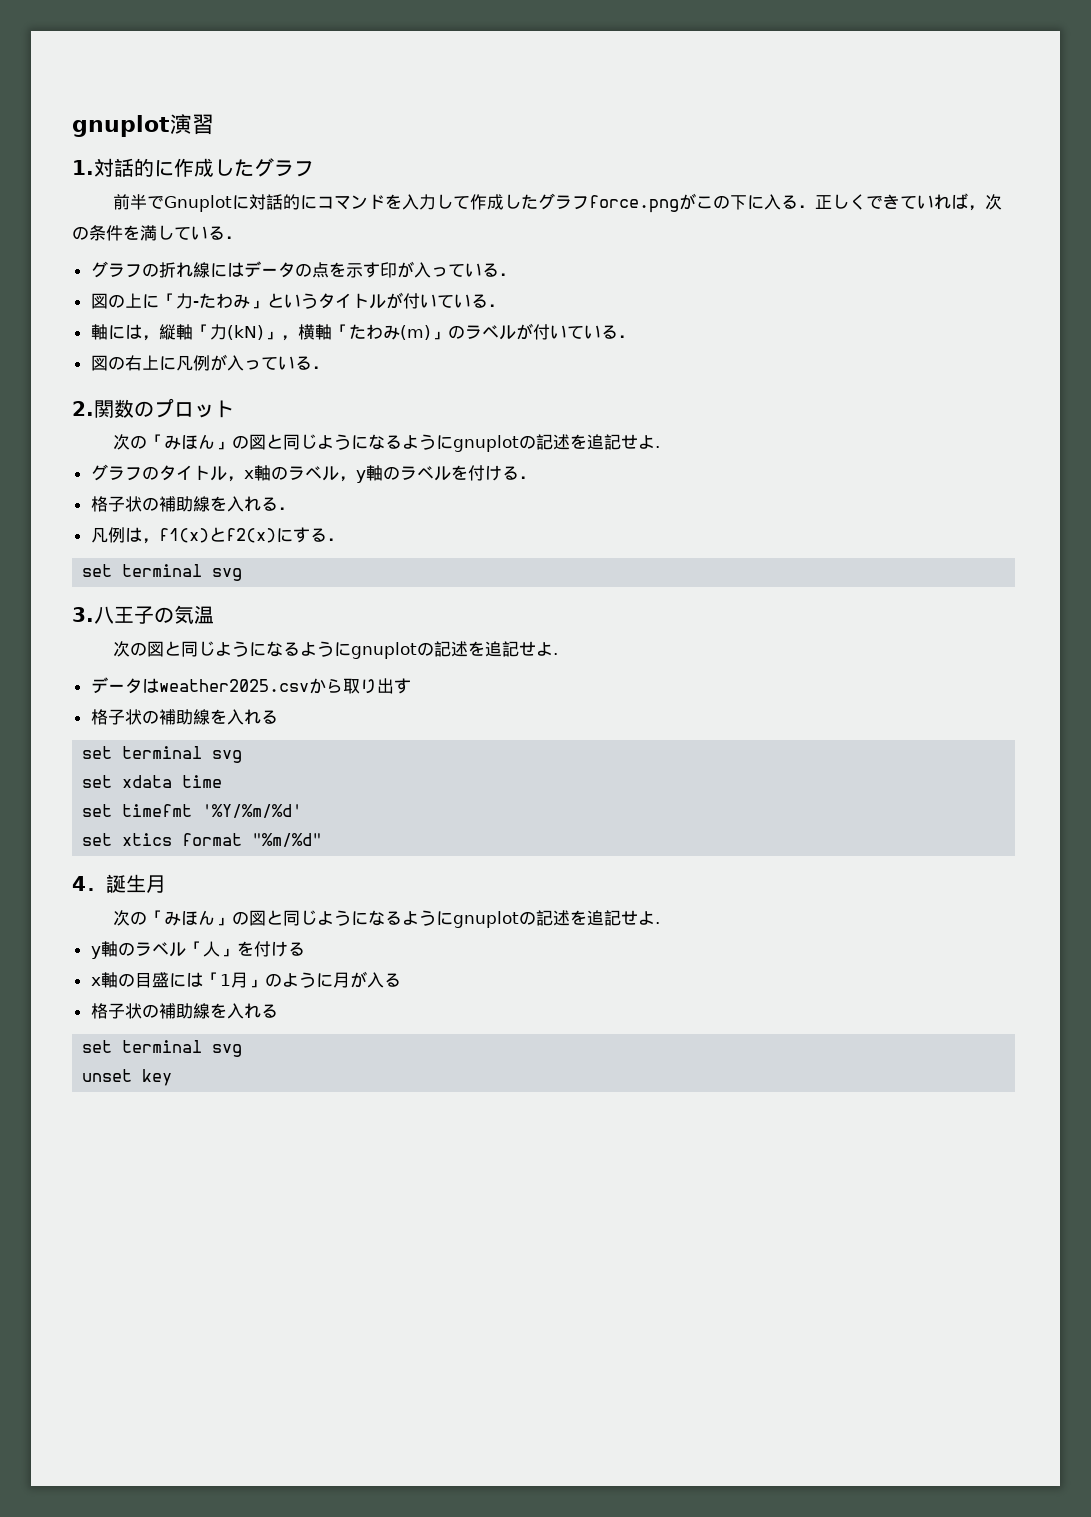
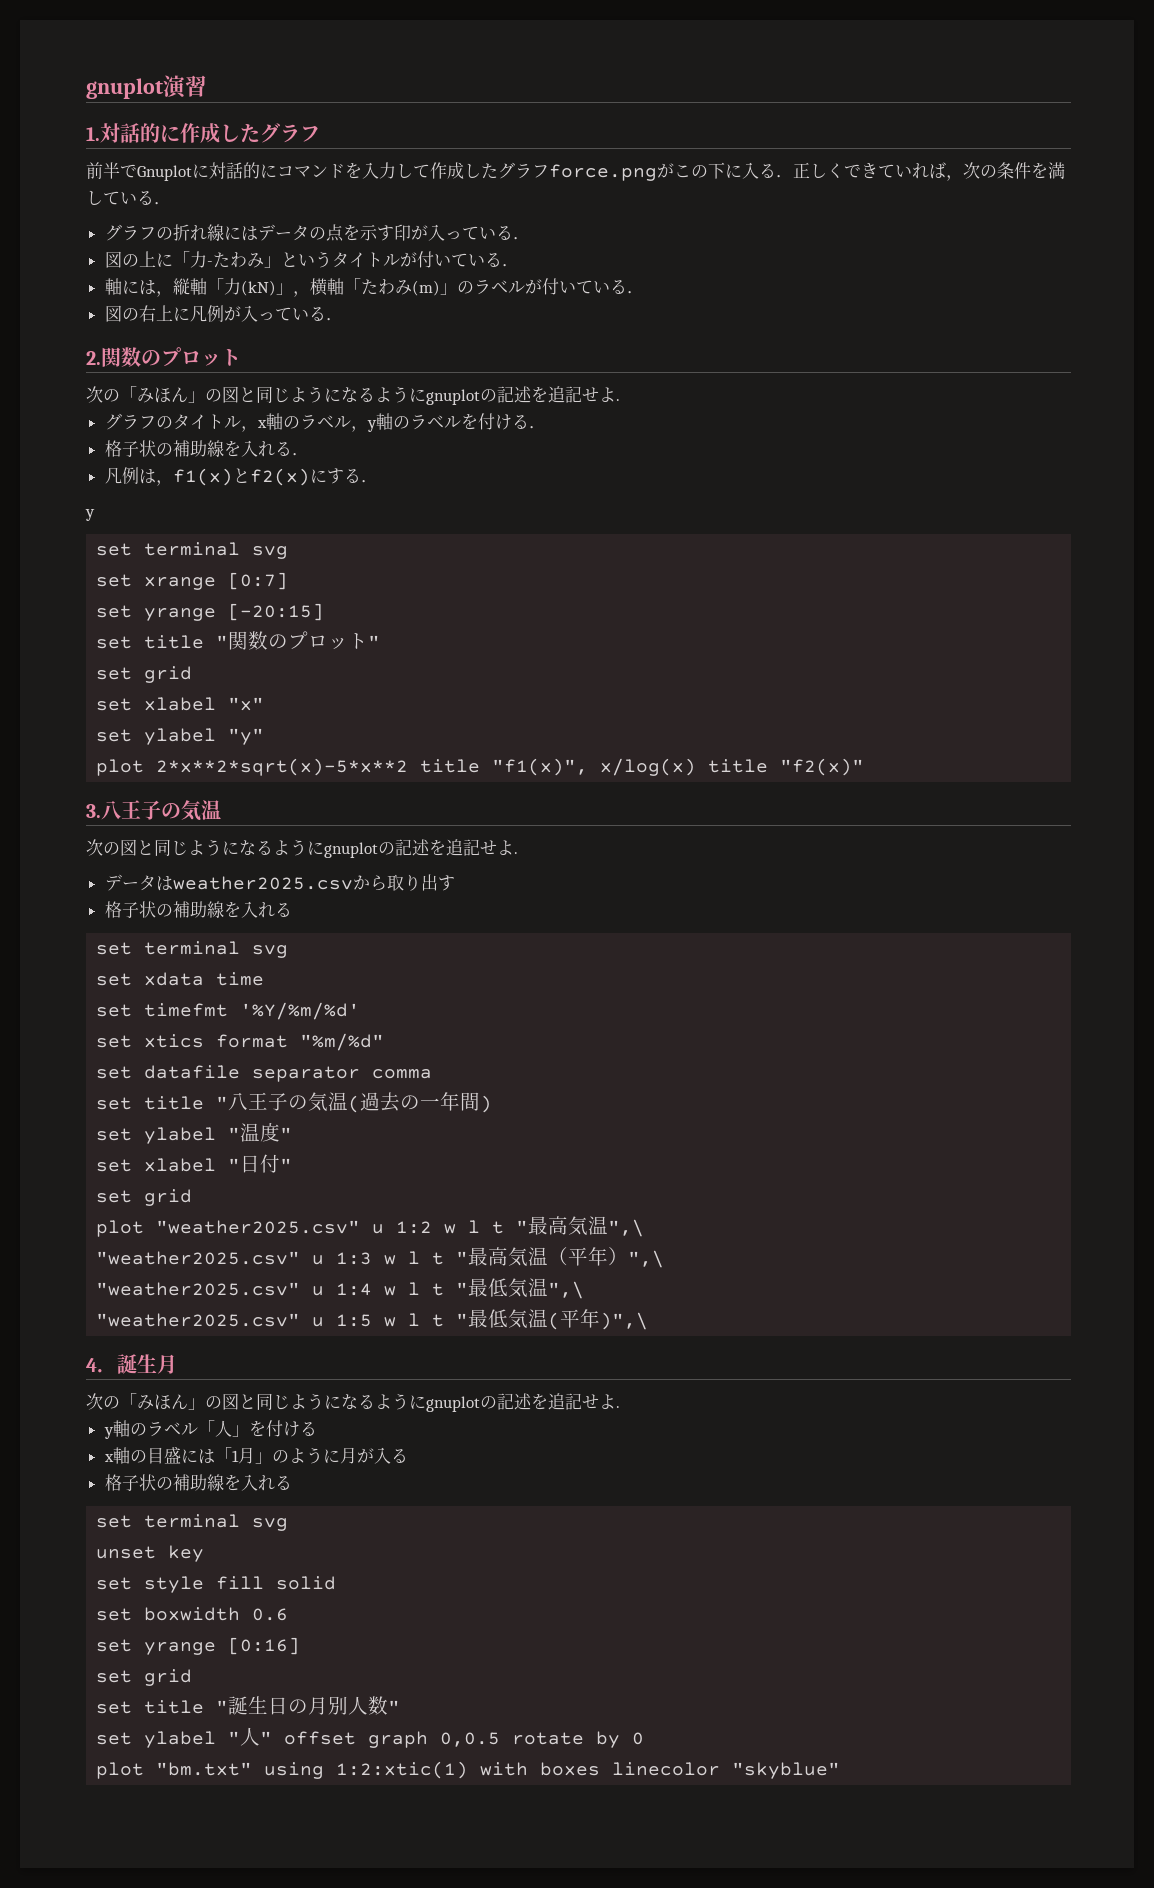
  凡例は，f1(x)とf2(x)にする．
+ y
  set terminal svg
+ set xrange [0:7]
+ set yrange [-20:15]
+ set title "関数のプロット"
+ set grid
+ set xlabel "x"
+ set ylabel "y"
+ plot 2*x**2*sqrt(x)-5*x**2 title "f1(x)", x/log(x) title "f2(x)"
+ set datafile separator comma
+ set title "八王子の気温(過去の一年間)
+ set ylabel "温度"
+ set xlabel "日付"
+ set grid
+ plot "weather2025.csv" u 1:2 w l t "最高気温",\
+ "weather2025.csv" u 1:3 w l t "最高気温（平年）",\
+ "weather2025.csv" u 1:4 w l t "最低気温",\
+ "weather2025.csv" u 1:5 w l t "最低気温(平年)",\
+ set style fill solid
+ set boxwidth 0.6
+ set yrange [0:16]
+ set grid
+ set title "誕生日の月別人数"
+ set ylabel "人" offset graph 0,0.5 rotate by 0
+ plot "bm.txt" using 1:2:xtic(1) with boxes linecolor "skyblue"

